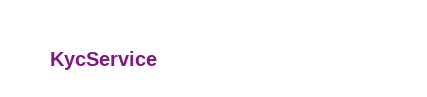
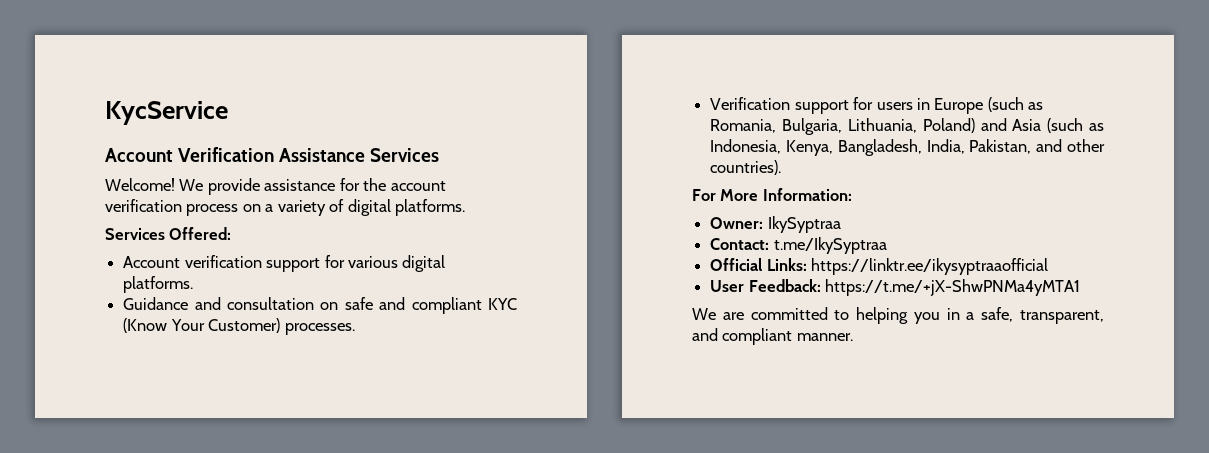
+ Account Verification Assistance Services
+ Welcome! We provide assistance for the account verification process on a variety of digital platforms.
+ Services Offered:
+ Account verification support for various digital platforms.
+ Guidance and consultation on safe and compliant KYC (Know Your Customer) processes.
+ Verification support for users in Europe (such as Romania, Bulgaria, Lithuania, Poland) and Asia (such as Indonesia, Kenya, Bangladesh, India, Pakistan, and other countries).
+ For More Information:
+ Owner: IkySyptraa
+ Contact: t.me/IkySyptraa
+ Official Links: https://linktr.ee/ikysyptraaofficial
+ User Feedback: https://t.me/+jX-ShwPNMa4yMTA1
+ We are committed to helping you in a safe, transparent, and compliant manner.

